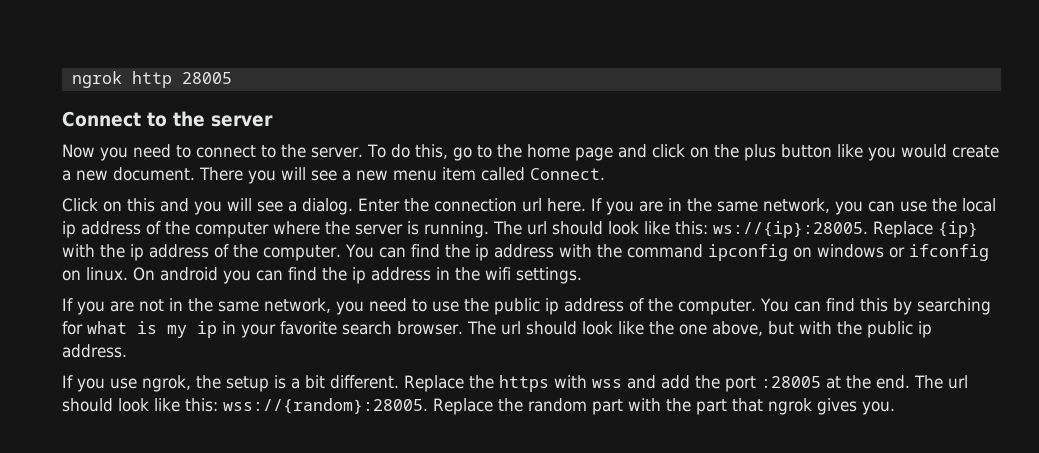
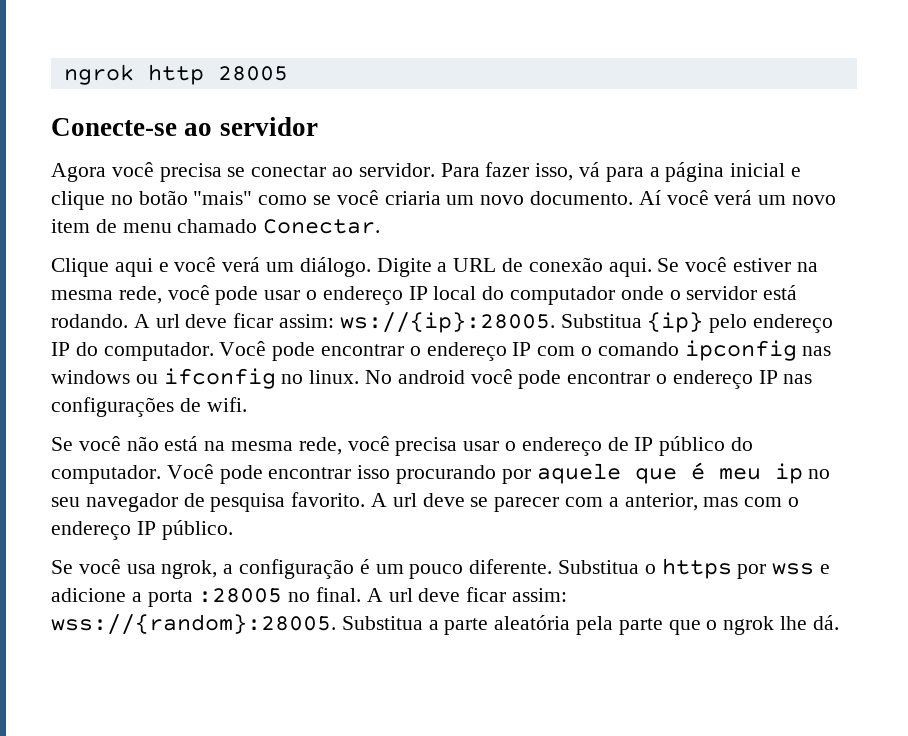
- Connect to the server
- Now you need to connect to the server. To do this, go to the home page and click on the plus button like you would create a new document. There you will see a new menu item called Connect.
- Click on this and you will see a dialog. Enter the connection url here. If you are in the same network, you can use the local ip address of the computer where the server is running. The url should look like this: ws://{ip}:28005. Replace {ip} with the ip address of the computer. You can find the ip address with the command ipconfig on windows or ifconfig on linux. On android you can find the ip address in the wifi settings.
- If you are not in the same network, you need to use the public ip address of the computer. You can find this by searching for what is my ip in your favorite search browser. The url should look like the one above, but with the public ip address.
- If you use ngrok, the setup is a bit different. Replace the https with wss and add the port :28005 at the end. The url should look like this: wss://{random}:28005. Replace the random part with the part that ngrok gives you.
+ Conecte-se ao servidor
+ Agora você precisa se conectar ao servidor. Para fazer isso, vá para a página inicial e clique no botão "mais" como se você criaria um novo documento. Aí você verá um novo item de menu chamado Conectar.
+ Clique aqui e você verá um diálogo. Digite a URL de conexão aqui. Se você estiver na mesma rede, você pode usar o endereço IP local do computador onde o servidor está rodando. A url deve ficar assim: ws://{ip}:28005. Substitua {ip} pelo endereço IP do computador. Você pode encontrar o endereço IP com o comando ipconfig nas windows ou ifconfig no linux. No android você pode encontrar o endereço IP nas configurações de wifi.
+ Se você não está na mesma rede, você precisa usar o endereço de IP público do computador. Você pode encontrar isso procurando por aquele que é meu ip no seu navegador de pesquisa favorito. A url deve se parecer com a anterior, mas com o endereço IP público.
+ Se você usa ngrok, a configuração é um pouco diferente. Substitua o https por wss e adicione a porta :28005 no final. A url deve ficar assim: wss://{random}:28005. Substitua a parte aleatória pela parte que o ngrok lhe dá.

